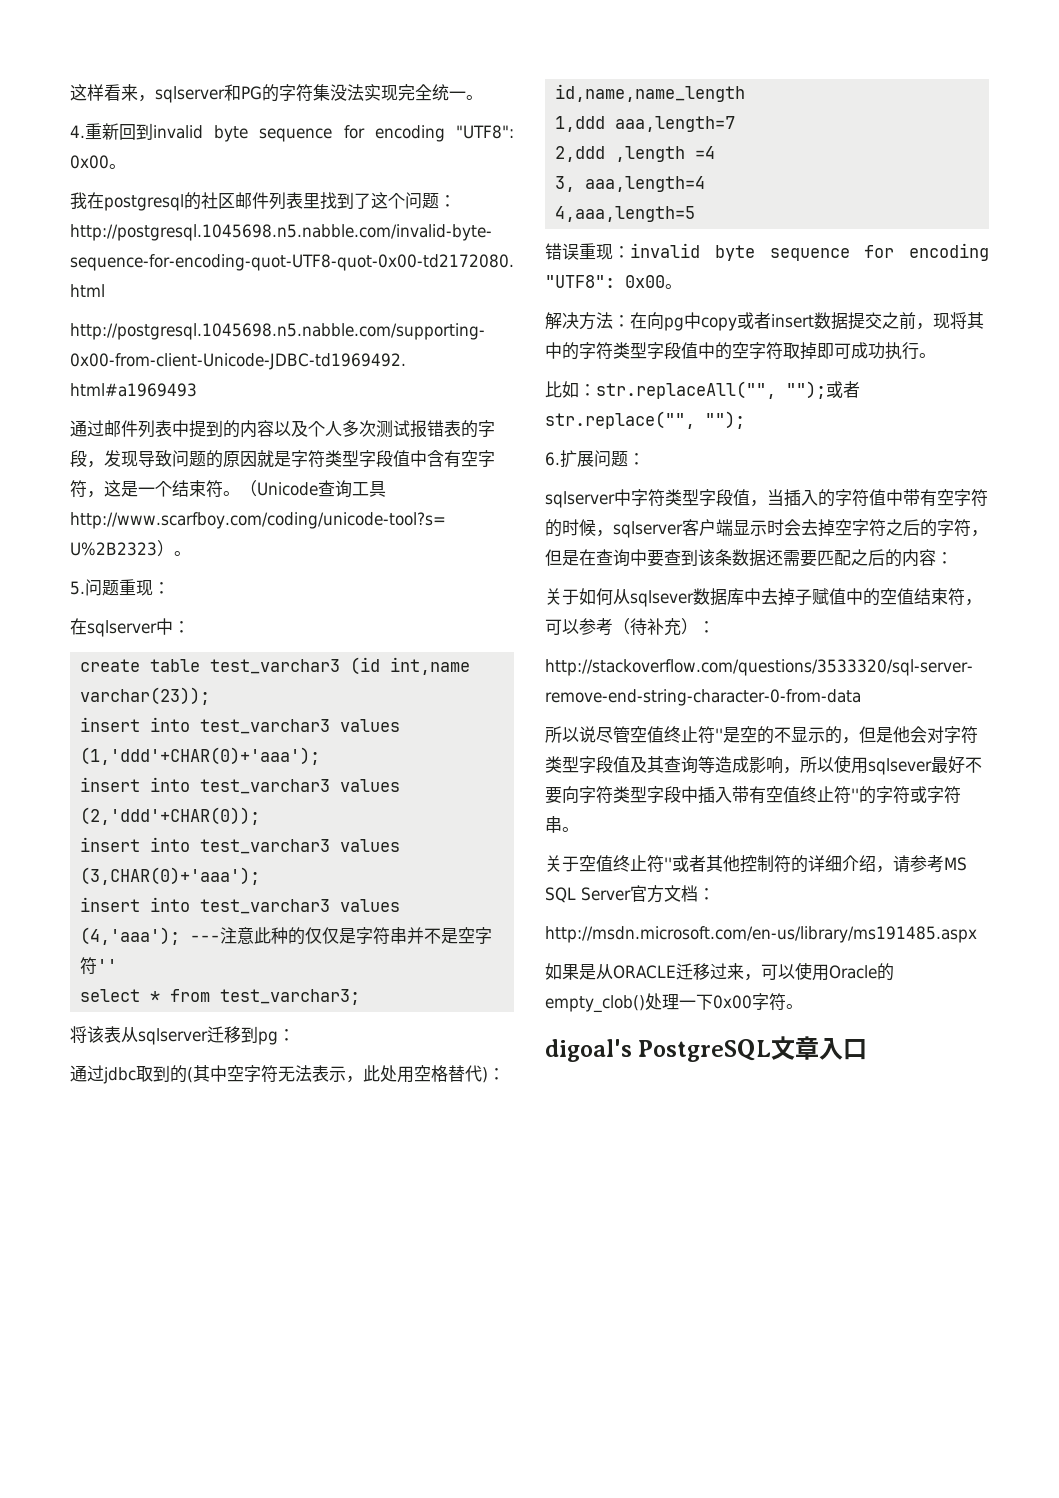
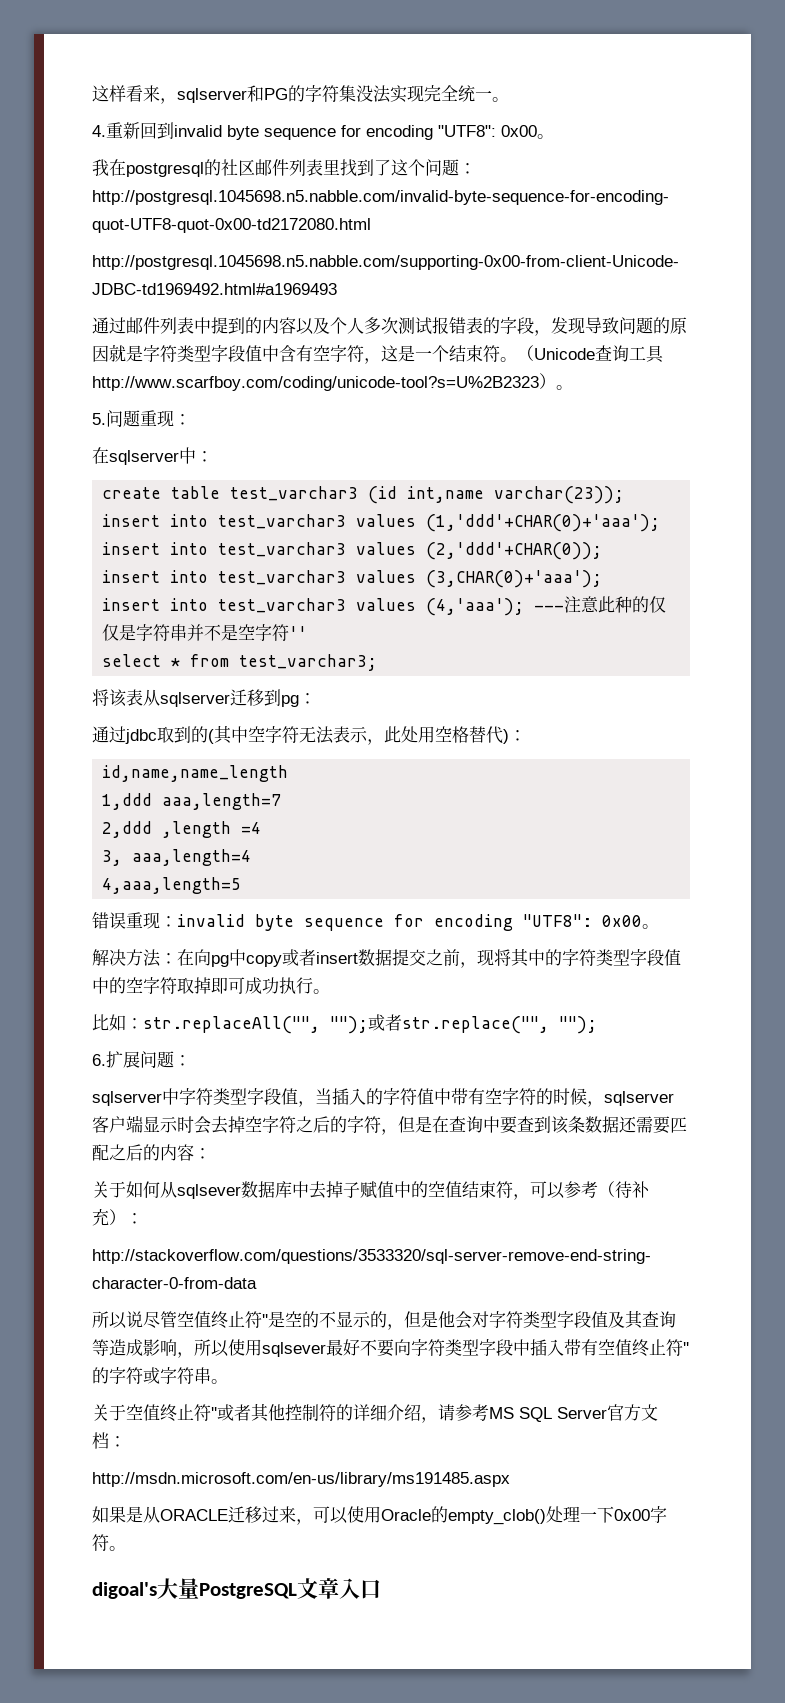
- digoal's PostgreSQL文章入口
+ digoal's大量PostgreSQL文章入口

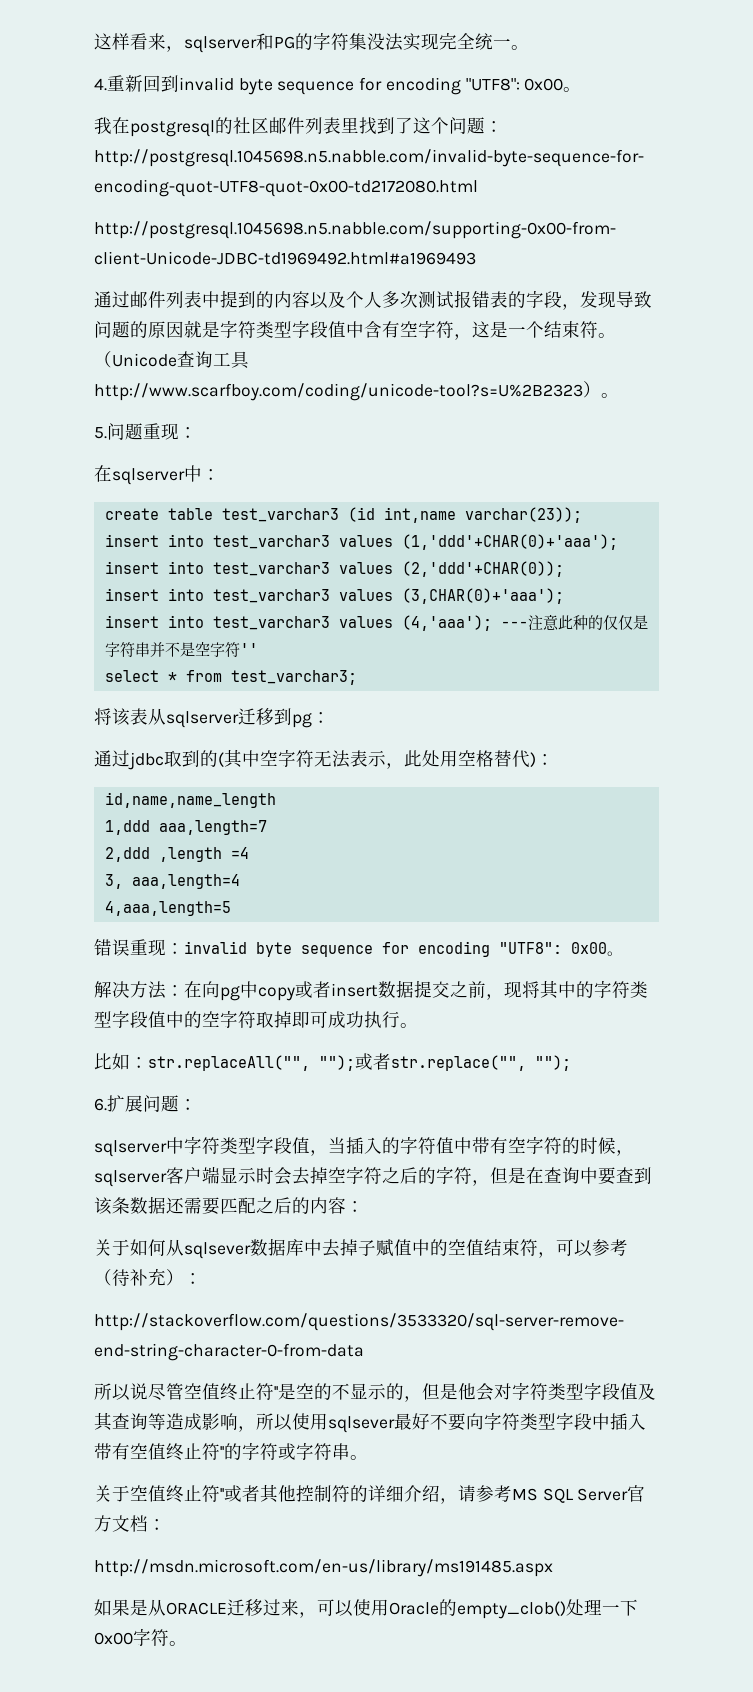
- digoal's大量PostgreSQL文章入口

